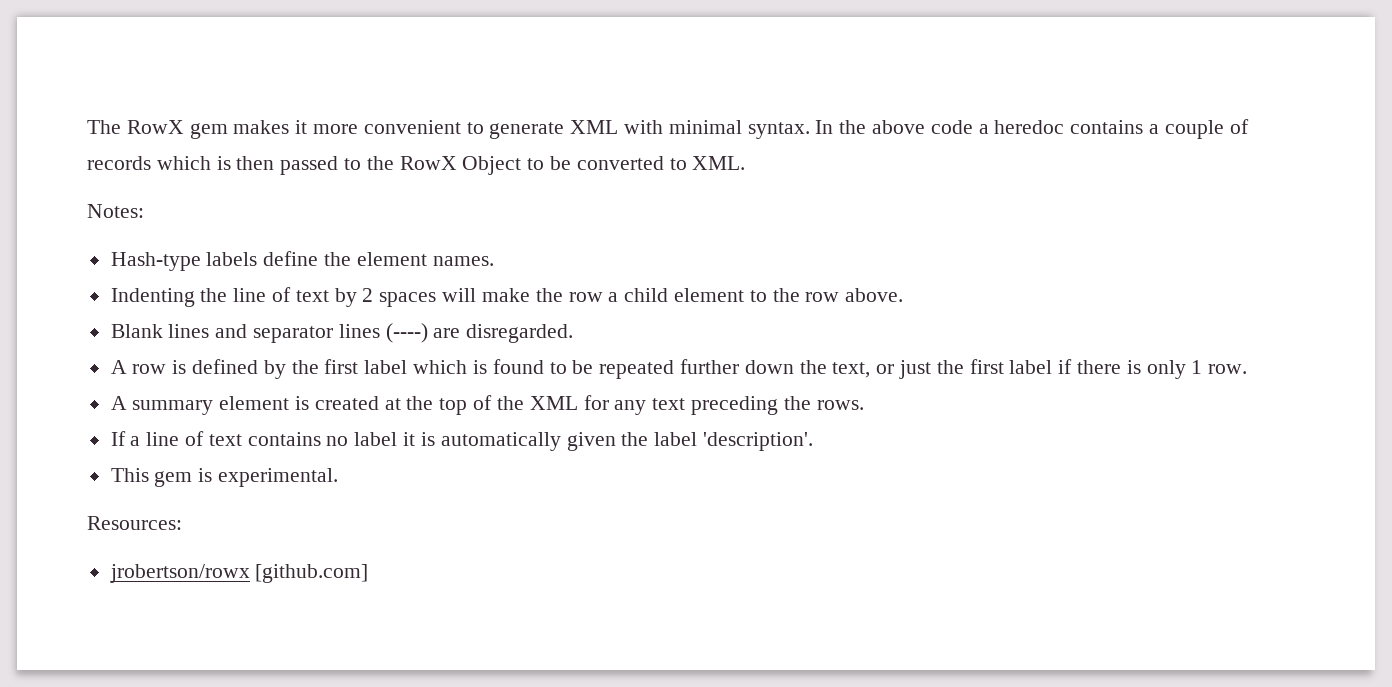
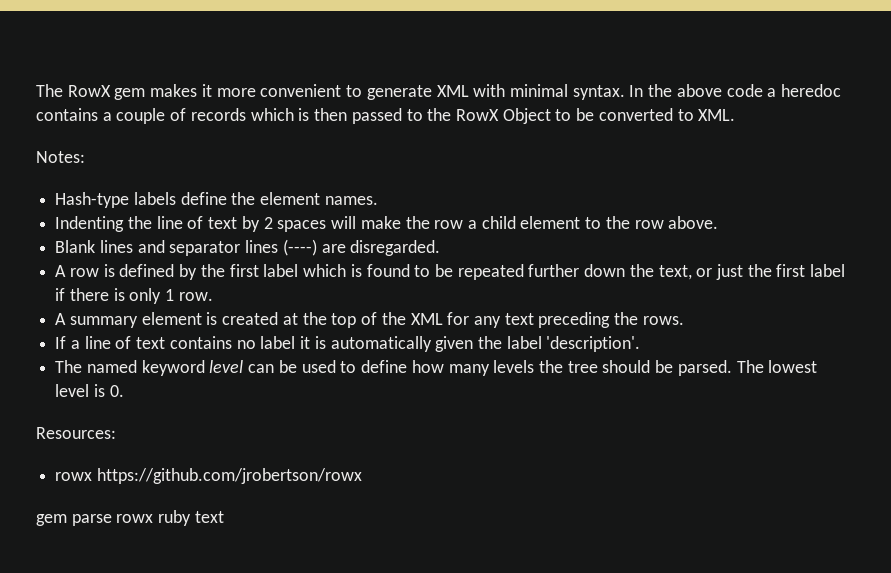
- This gem is experimental.
+ The named keyword level can be used to define how many levels the tree should be parsed. The lowest level is 0.
  Resources:
- jrobertson/rowx [github.com]
+ rowx https://github.com/jrobertson/rowx
+ gem parse rowx ruby text

